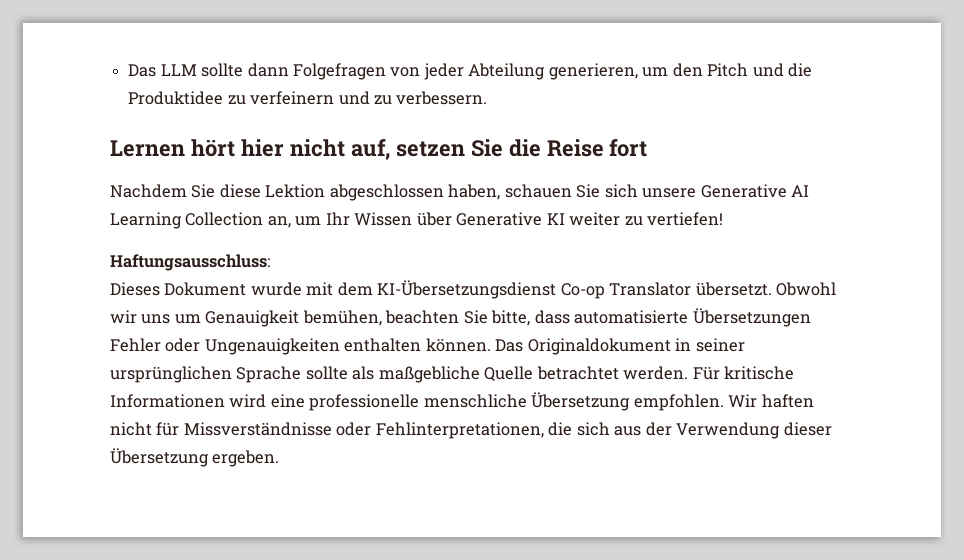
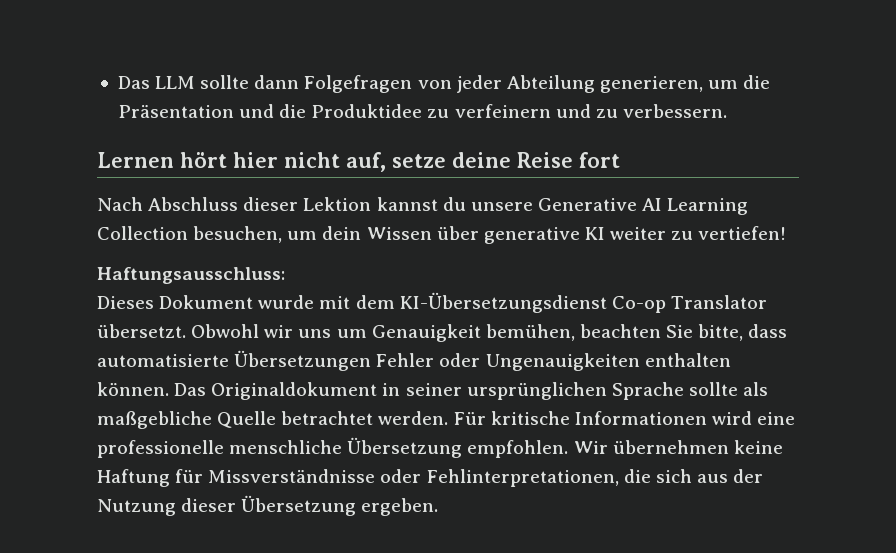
- Das LLM sollte dann Folgefragen von jeder Abteilung generieren, um den Pitch und die Produktidee zu verfeinern und zu verbessern.
+ Das LLM sollte dann Folgefragen von jeder Abteilung generieren, um die Präsentation und die Produktidee zu verfeinern und zu verbessern.
- Lernen hört hier nicht auf, setzen Sie die Reise fort
+ Lernen hört hier nicht auf, setze deine Reise fort
- Nachdem Sie diese Lektion abgeschlossen haben, schauen Sie sich unsere Generative AI Learning Collection an, um Ihr Wissen über Generative KI weiter zu vertiefen!
+ Nach Abschluss dieser Lektion kannst du unsere Generative AI Learning Collection besuchen, um dein Wissen über generative KI weiter zu vertiefen!
- Wir haften nicht für Missverständnisse oder Fehlinterpretationen, die sich aus der Verwendung dieser Übersetzung ergeben.
+ Wir übernehmen keine Haftung für Missverständnisse oder Fehlinterpretationen, die sich aus der Nutzung dieser Übersetzung ergeben.

